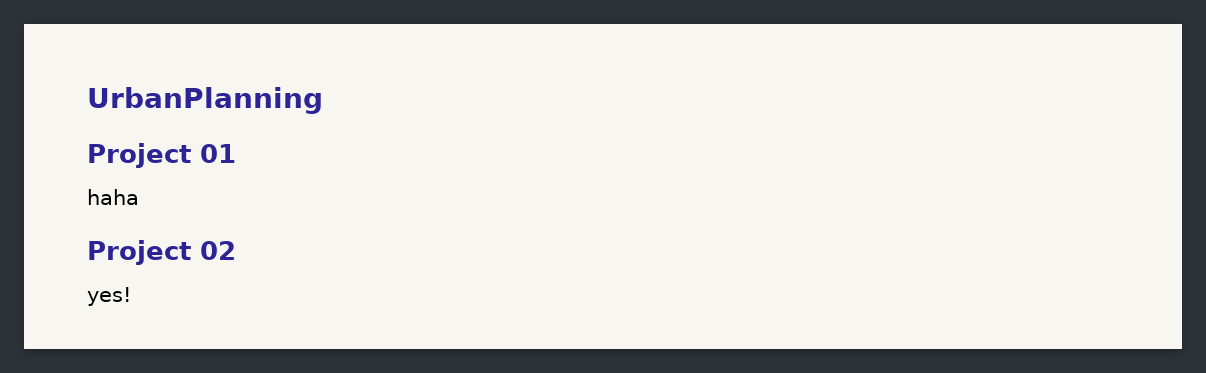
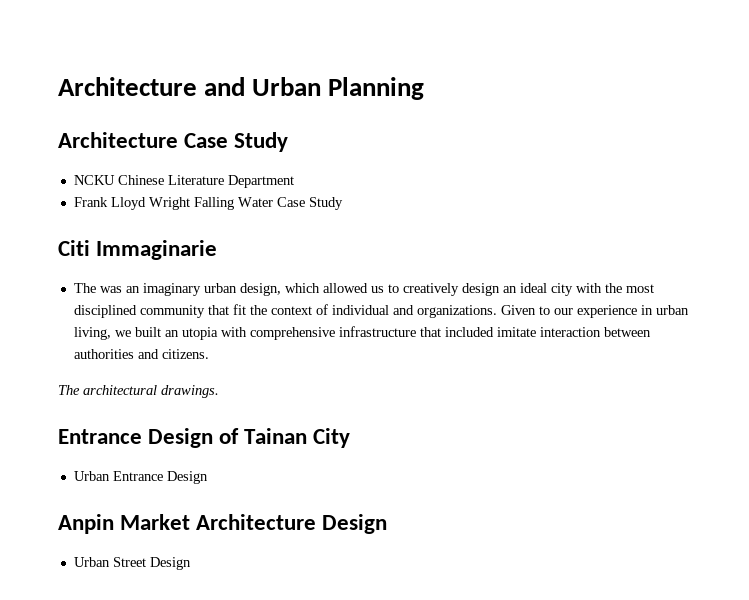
- UrbanPlanning
- Project 01
- haha
- Project 02
- yes!
+ Architecture and Urban Planning
+ Architecture Case Study
+ NCKU Chinese Literature Department
+ Frank Lloyd Wright Falling Water Case Study
+ Citi Immaginarie
+ The was an imaginary urban design, which allowed us to creatively design an ideal city with the most disciplined community that fit the context of individual and organizations. Given to our experience in urban living, we built an utopia with comprehensive infrastructure that included imitate interaction between authorities and citizens.
+ The architectural drawings.
+ Entrance Design of Tainan City
+ Urban Entrance Design
+ Anpin Market Architecture Design
+ Urban Street Design

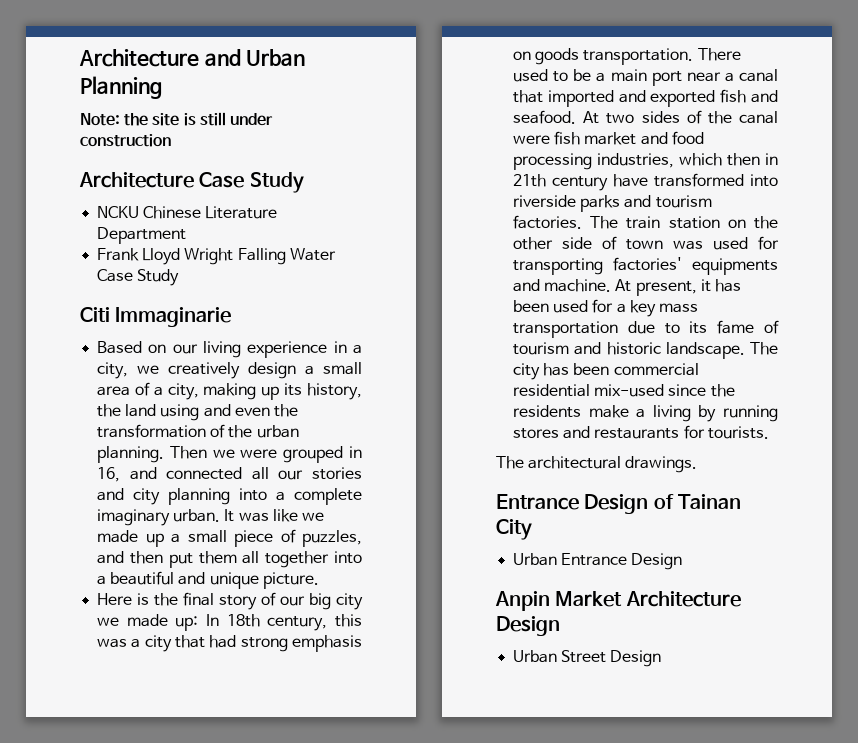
+ Note: the site is still under construction
- The was an imaginary urban design, which allowed us to creatively design an ideal city with the most disciplined community that fit the context of individual and organizations. Given to our experience in urban living, we built an utopia with comprehensive infrastructure that included imitate interaction between authorities and citizens.
+ Based on our living experience in a city, we creatively design a small area of a city, making up its history, the land using and even the transformation of the urban planning. Then we were grouped in 16, and connected all our stories and city planning into a complete imaginary urban. It was like we made up a small piece of puzzles, and then put them all together into a beautiful and unique picture.
+ Here is the final story of our big city we made up: In 18th century, this was a city that had strong emphasis on goods transportation. There used to be a main port near a canal that imported and exported fish and seafood. At two sides of the canal were fish market and food processing industries, which then in 21th century have transformed into riverside parks and tourism factories. The train station on the other side of town was used for transporting factories' equipments and machine. At present, it has been used for a key mass transportation due to its fame of tourism and historic landscape. The city has been commercial residential mix-used since the residents make a living by running stores and restaurants for tourists.

